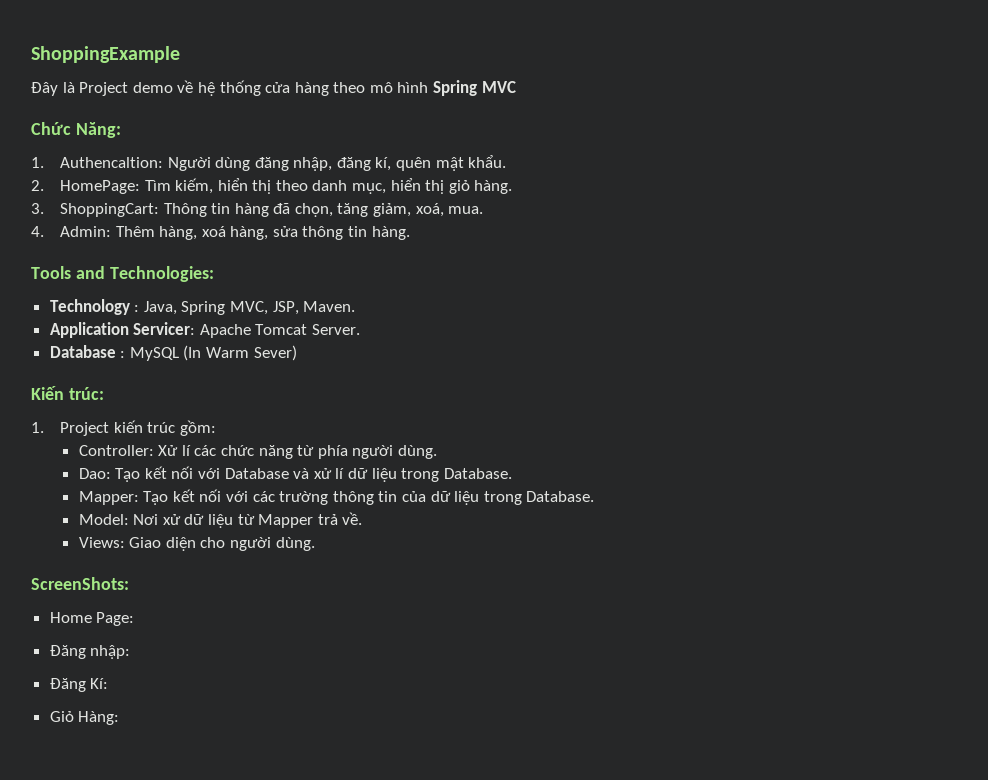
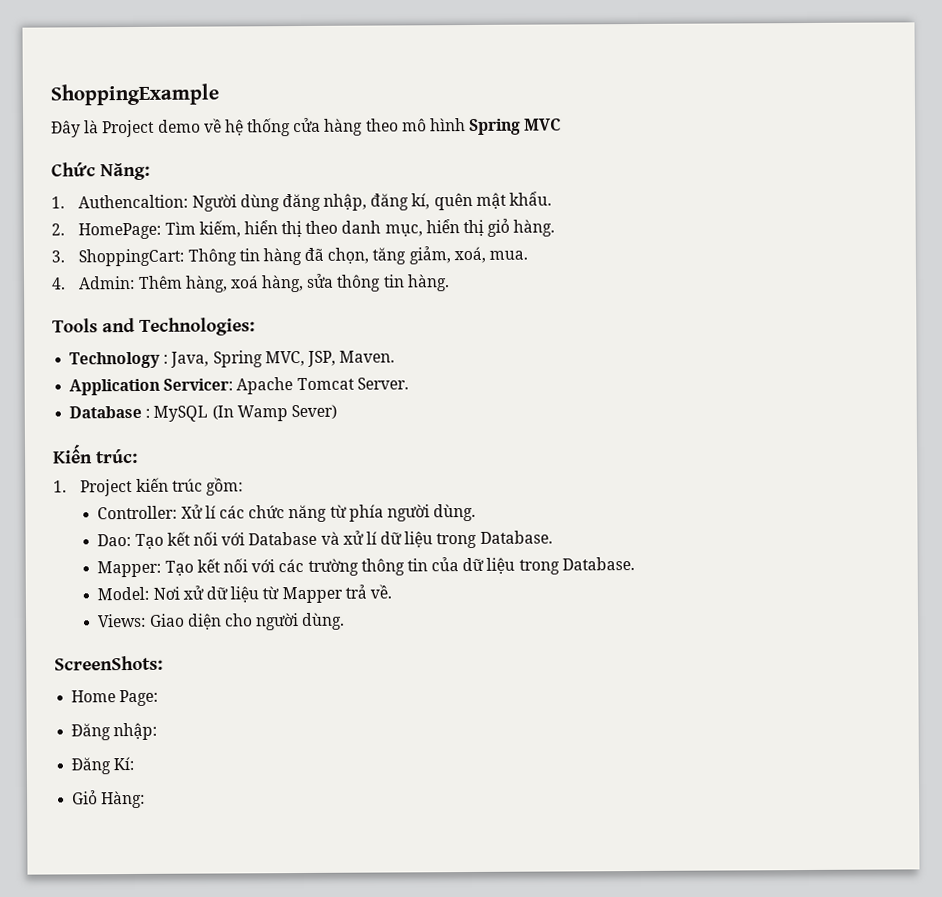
- Database : MySQL (In Warm Sever)
+ Database : MySQL (In Wamp Sever)

